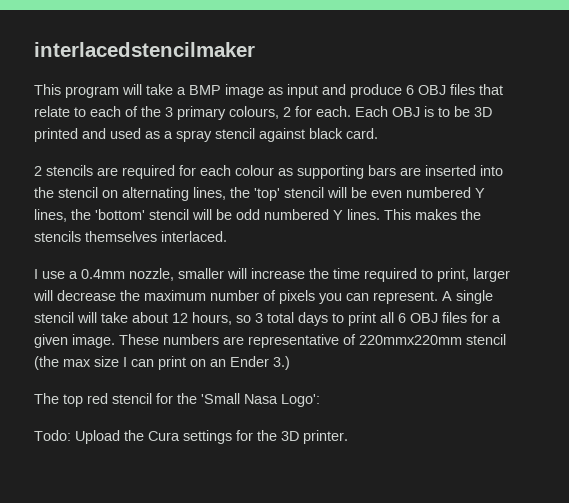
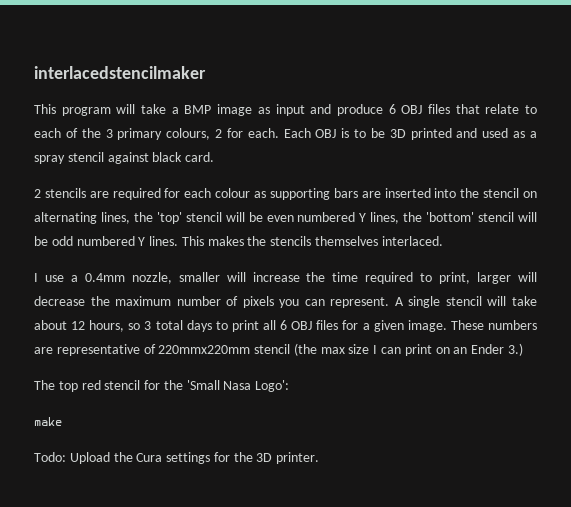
+ make

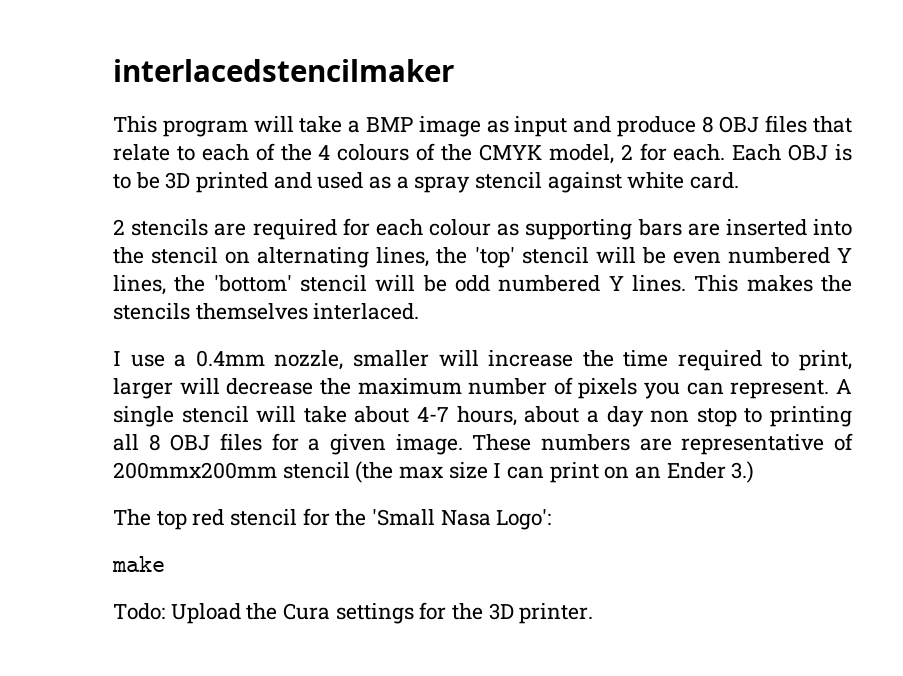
- This program will take a BMP image as input and produce 6 OBJ files that relate to each of the 3 primary colours, 2 for each.
+ This program will take a BMP image as input and produce 8 OBJ files that relate to each of the 4 colours of the CMYK model, 2 for each.
- Each OBJ is to be 3D printed and used as a spray stencil against black card.
+ Each OBJ is to be 3D printed and used as a spray stencil against white card.
- A single stencil will take about 12 hours, so 3 total days to print all 6 OBJ files for a given image.
+ A single stencil will take about 4-7 hours, about a day non stop to printing all 8 OBJ files for a given image.
- These numbers are representative of 220mmx220mm stencil (the max size I can print on an Ender 3.)
+ These numbers are representative of 200mmx200mm stencil (the max size I can print on an Ender 3.)

